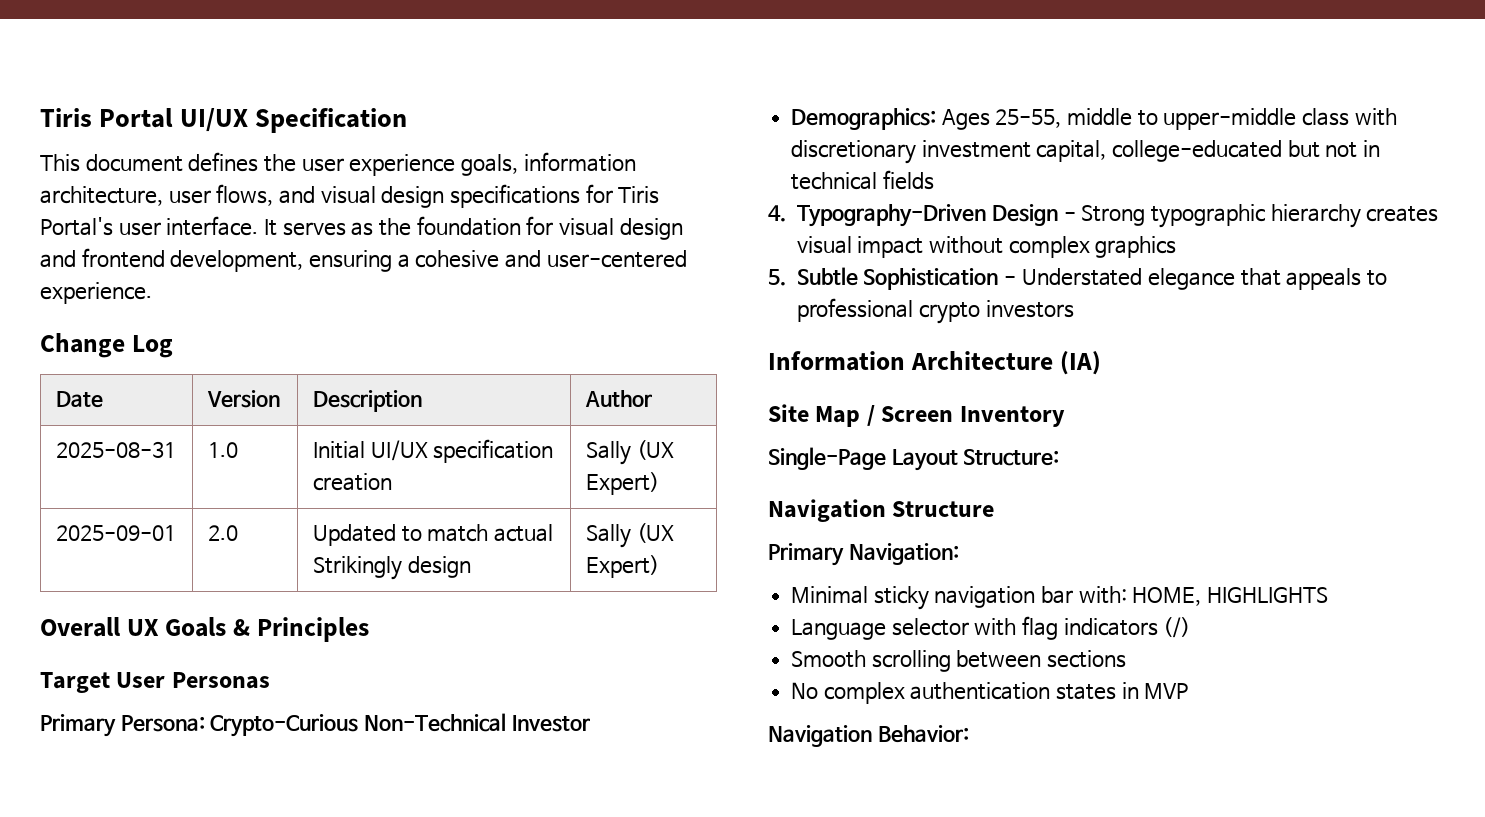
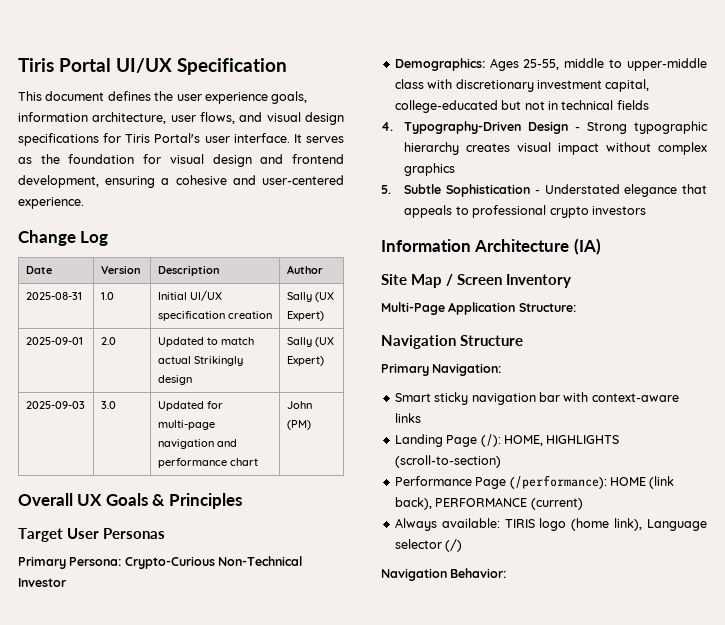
+ 2025-09-03 | 3.0 | Updated for multi-page navigation and performance chart | John (PM)
- Single-Page Layout Structure:
+ Multi-Page Application Structure:
- Minimal sticky navigation bar with: HOME, HIGHLIGHTS
- Language selector with flag indicators (/)
- Smooth scrolling between sections
- No complex authentication states in MVP
+ Smart sticky navigation bar with context-aware links
+ Landing Page (/): HOME, HIGHLIGHTS (scroll-to-section)
+ Performance Page (/performance): HOME (link back), PERFORMANCE (current)
+ Always available: TIRIS logo (home link), Language selector (/)

